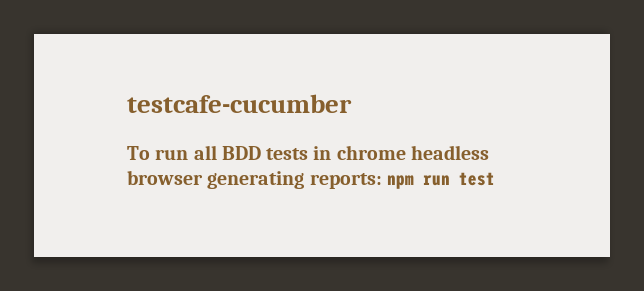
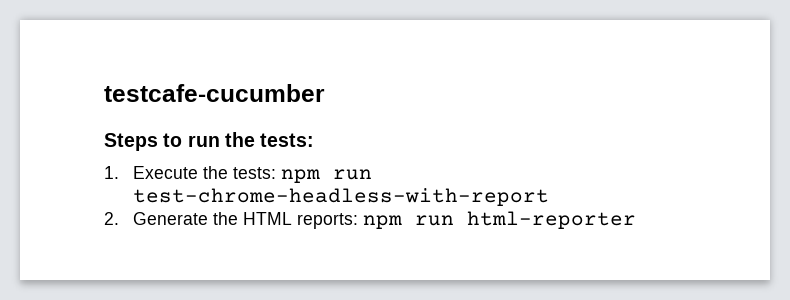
- To run all BDD tests in chrome headless browser generating reports: npm run test
+ Steps to run the tests:
+ 1. Execute the tests: npm run test-chrome-headless-with-report
+ 2. Generate the HTML reports: npm run html-reporter

